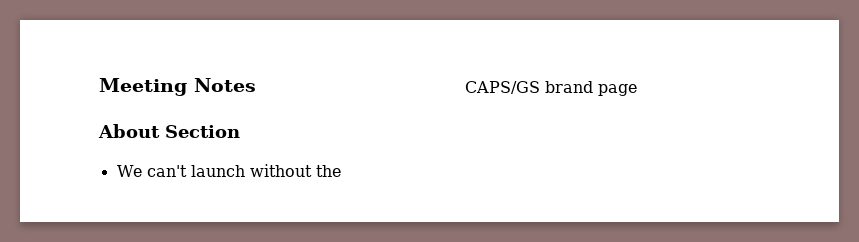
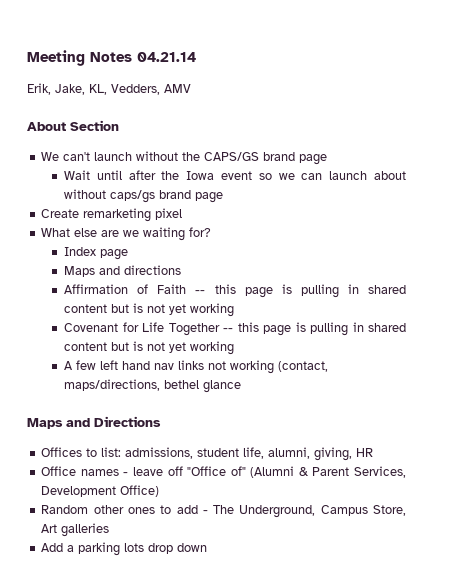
- Meeting Notes
+ Meeting Notes 04.21.14
+ Erik, Jake, KL, Vedders, AMV
+ Wait until after the Iowa event so we can launch about without caps/gs brand page
+ Create remarketing pixel
+ What else are we waiting for?
+ Index page
+ Maps and directions
+ Affirmation of Faith -- this page is pulling in shared content but is not yet working
+ Covenant for Life Together -- this page is pulling in shared content but is not yet working
+ A few left hand nav links not working (contact, maps/directions, bethel glance
+ Maps and Directions
+ Offices to list: admissions, student life, alumni, giving, HR
+ Office names - leave off "Office of" (Alumni & Parent Services, Development Office)
+ Random other ones to add - The Underground, Campus Store, Art galleries
+ Add a parking lots drop down

